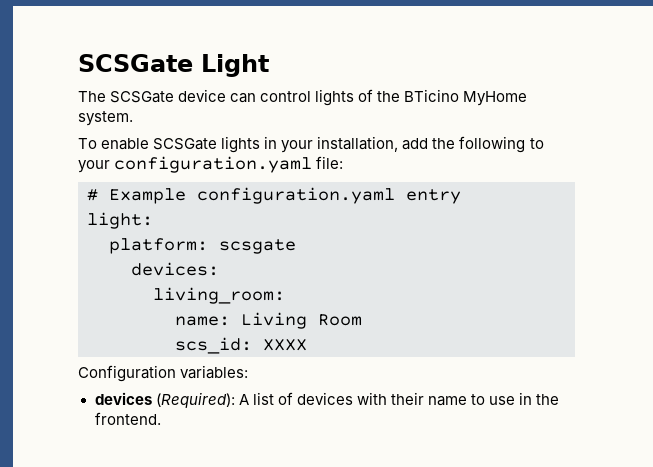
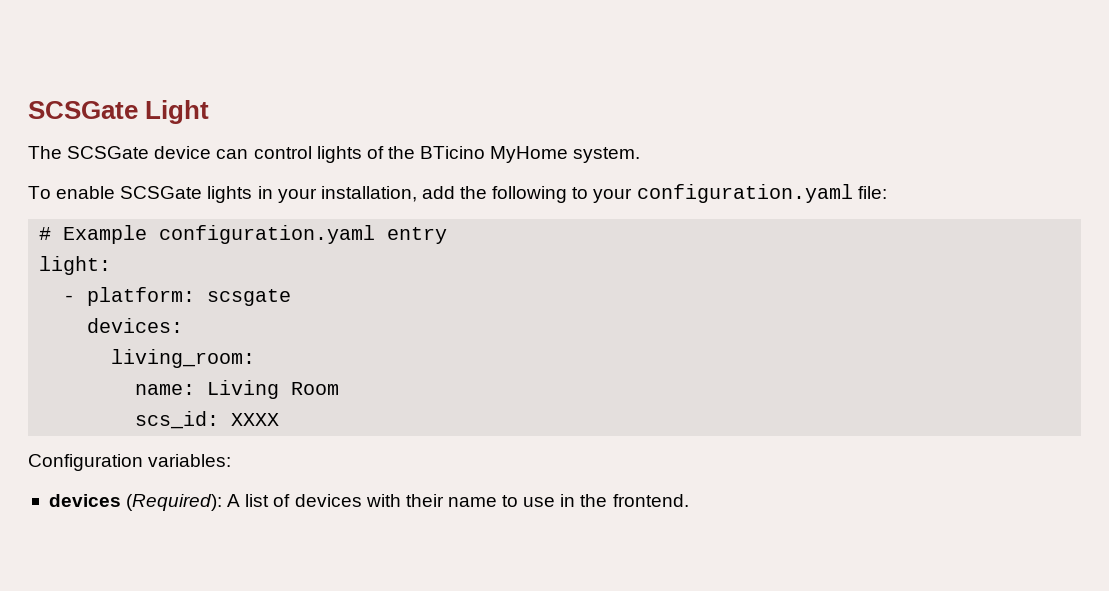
- platform: scsgate
+ - platform: scsgate

